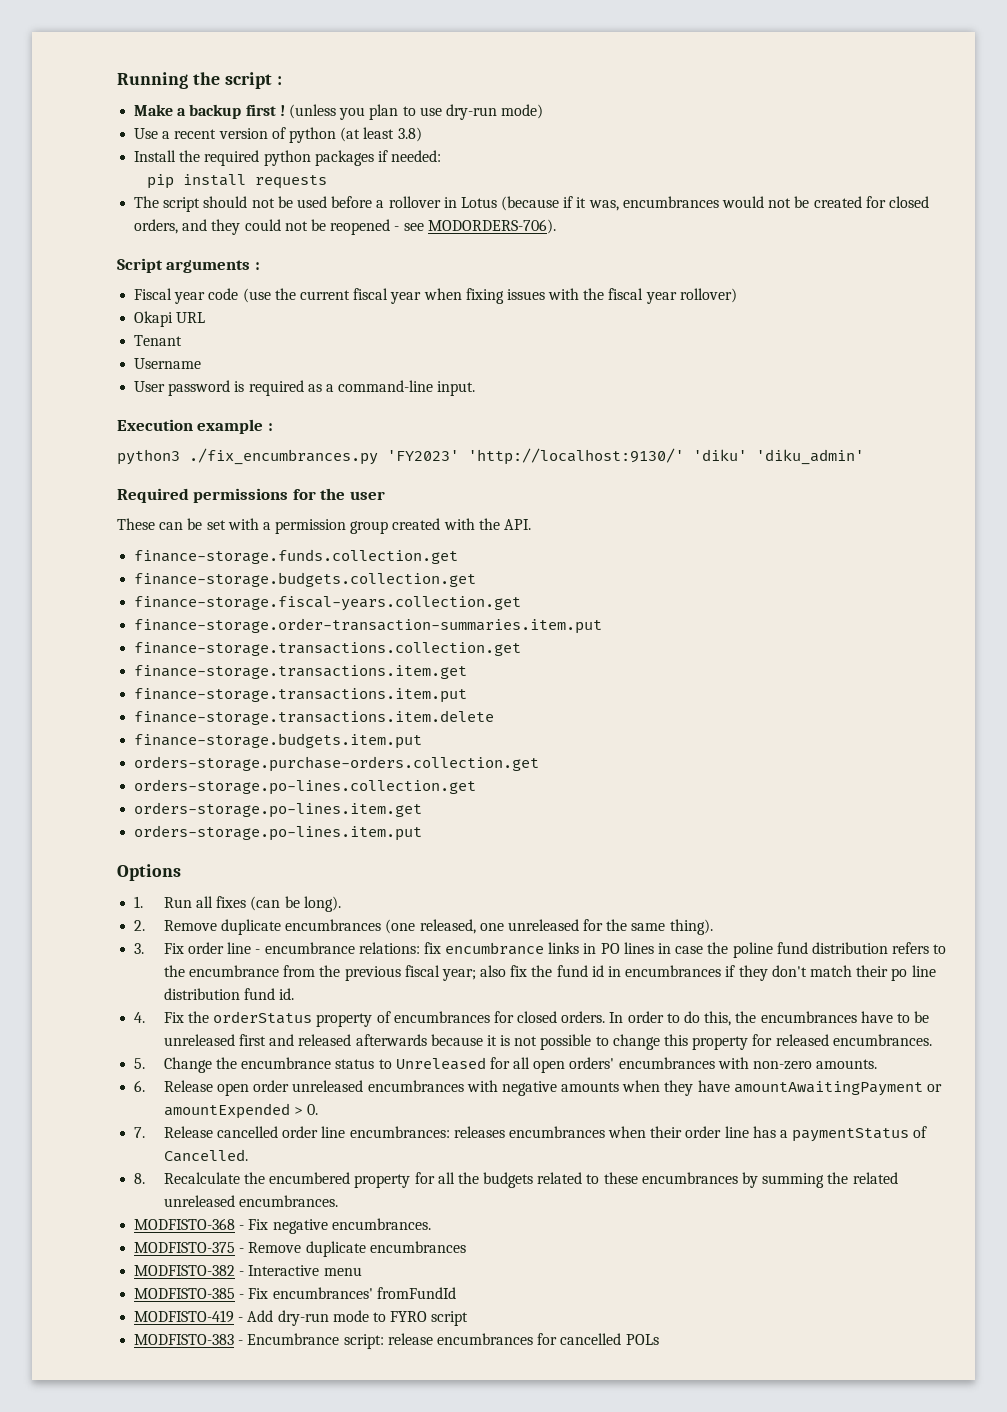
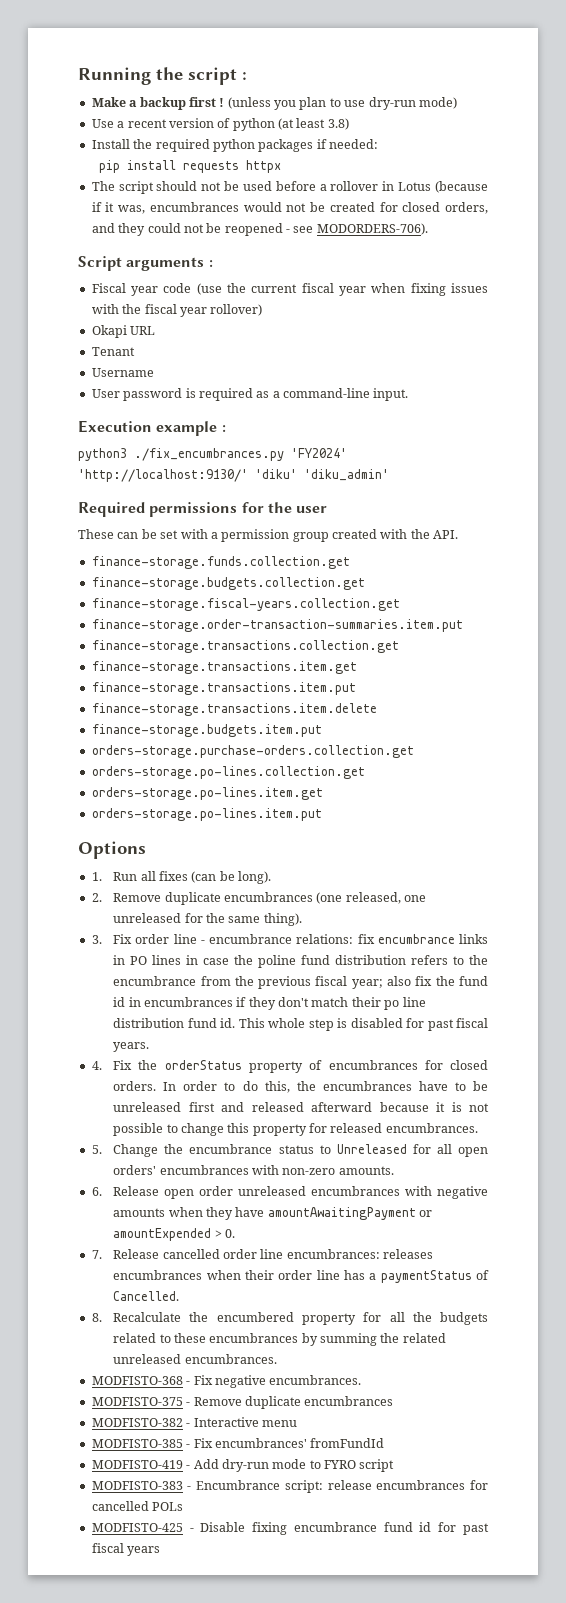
- pip install requests
+ pip install requests httpx
- python3 ./fix_encumbrances.py 'FY2023' 'http://localhost:9130/' 'diku' 'diku_admin'
+ python3 ./fix_encumbrances.py 'FY2024' 'http://localhost:9130/' 'diku' 'diku_admin'
+ This whole step is disabled for past fiscal years.
- In order to do this, the encumbrances have to be unreleased first and released afterwards because it is not possible to change this property for released encumbrances.
+ In order to do this, the encumbrances have to be unreleased first and released afterward because it is not possible to change this property for released encumbrances.
+ MODFISTO-425 - Disable fixing encumbrance fund id for past fiscal years

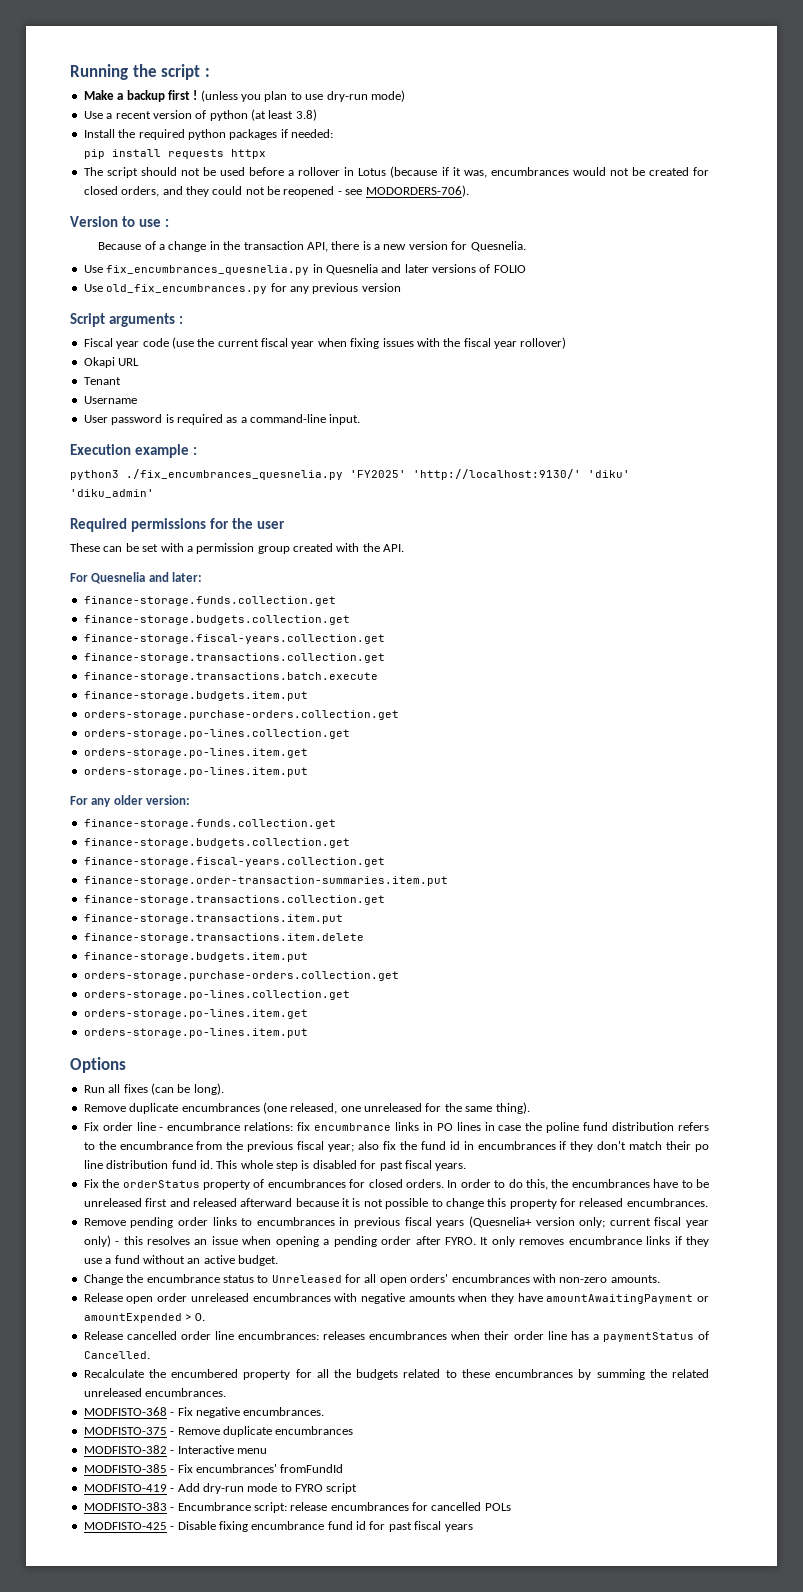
+ Version to use :
+ Because of a change in the transaction API, there is a new version for Quesnelia.
+ Use fix_encumbrances_quesnelia.py in Quesnelia and later versions of FOLIO
+ Use old_fix_encumbrances.py for any previous version
- python3 ./fix_encumbrances.py 'FY2024' 'http://localhost:9130/' 'diku' 'diku_admin'
+ python3 ./fix_encumbrances_quesnelia.py 'FY2025' 'http://localhost:9130/' 'diku' 'diku_admin'
+ For Quesnelia and later:
+ finance-storage.funds.collection.get
+ finance-storage.budgets.collection.get
+ finance-storage.fiscal-years.collection.get
+ finance-storage.transactions.collection.get
+ finance-storage.transactions.batch.execute
+ finance-storage.budgets.item.put
+ orders-storage.purchase-orders.collection.get
+ orders-storage.po-lines.collection.get
+ orders-storage.po-lines.item.get
+ orders-storage.po-lines.item.put
+ For any older version:
- finance-storage.transactions.item.get
- 1. Run all fixes (can be long).
+ Run all fixes (can be long).
- 2. Remove duplicate encumbrances (one released, one unreleased for the same thing).
+ Remove duplicate encumbrances (one released, one unreleased for the same thing).
- 3. Fix order line - encumbrance relations: fix encumbrance links in PO lines in case the poline fund distribution refers to the encumbrance from the previous fiscal year; also fix the fund id in encumbrances if they don't match their po line distribution fund id.
+ Fix order line - encumbrance relations: fix encumbrance links in PO lines in case the poline fund distribution refers to the encumbrance from the previous fiscal year; also fix the fund id in encumbrances if they don't match their po line distribution fund id.
- 4. Fix the orderStatus property of encumbrances for closed orders.
+ Fix the orderStatus property of encumbrances for closed orders.
- 5. Change the encumbrance status to Unreleased for all open orders' encumbrances with non-zero amounts.
+ Remove pending order links to encumbrances in previous fiscal years (Quesnelia+ version only; current fiscal year only) - this resolves an issue when opening a pending order after FYRO. It only removes encumbrance links if they use a fund without an active budget.
+ Change the encumbrance status to Unreleased for all open orders' encumbrances with non-zero amounts.
- 6. Release open order unreleased encumbrances with negative amounts when they have amountAwaitingPayment or amountExpended > 0.
+ Release open order unreleased encumbrances with negative amounts when they have amountAwaitingPayment or amountExpended > 0.
- 7. Release cancelled order line encumbrances: releases encumbrances when their order line has a paymentStatus of Cancelled.
+ Release cancelled order line encumbrances: releases encumbrances when their order line has a paymentStatus of Cancelled.
- 8. Recalculate the encumbered property for all the budgets related to these encumbrances by summing the related unreleased encumbrances.
+ Recalculate the encumbered property for all the budgets related to these encumbrances by summing the related unreleased encumbrances.

